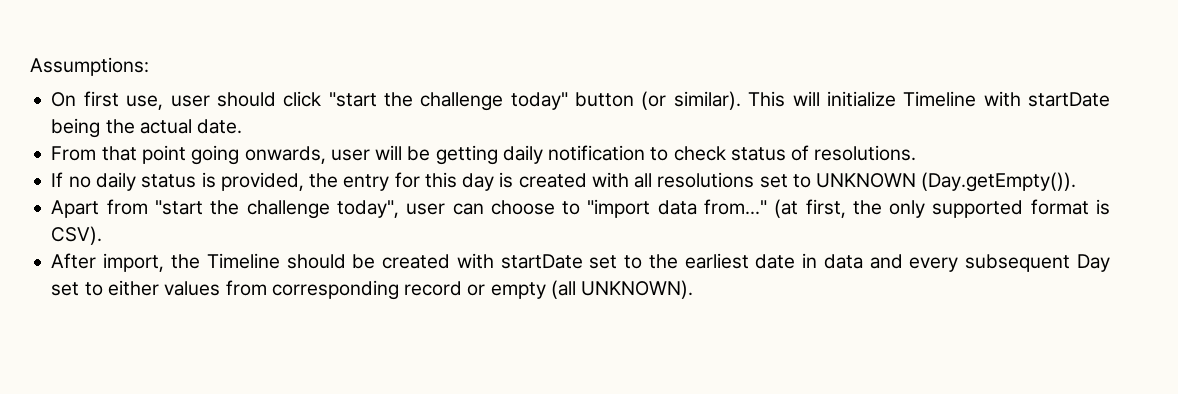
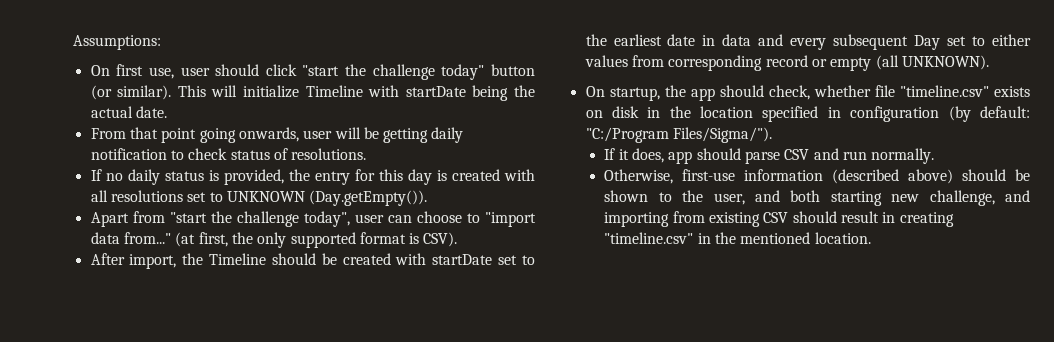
+ On startup, the app should check, whether file "timeline.csv" exists on disk in the location specified in configuration (by default: "C:/Program Files/Sigma/").
+ If it does, app should parse CSV and run normally.
+ Otherwise, first-use information (described above) should be shown to the user, and both starting new challenge, and importing from existing CSV should result in creating "timeline.csv" in the mentioned location.

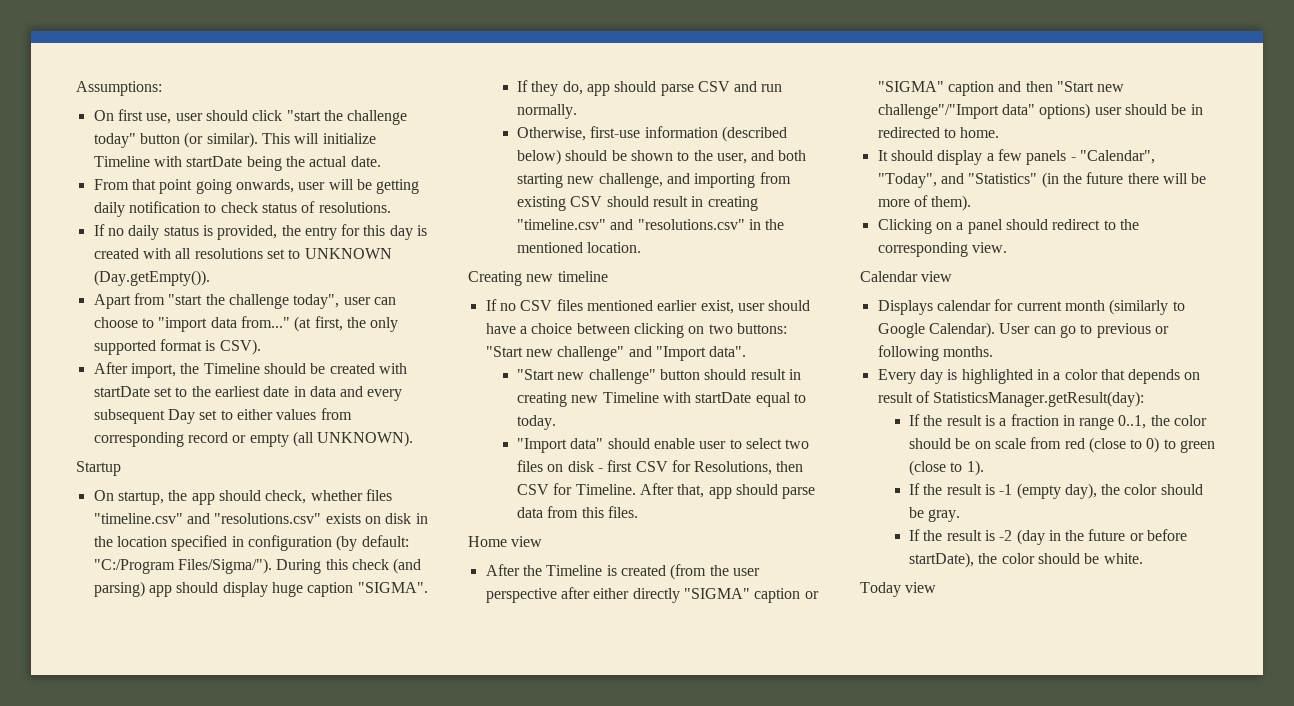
+ Startup
- On startup, the app should check, whether file "timeline.csv" exists on disk in the location specified in configuration (by default: "C:/Program Files/Sigma/").
- If it does, app should parse CSV and run normally.
+ On startup, the app should check, whether files "timeline.csv" and "resolutions.csv" exists on disk in the location specified in configuration (by default: "C:/Program Files/Sigma/"). During this check (and parsing) app should display huge caption "SIGMA".
+ If they do, app should parse CSV and run normally.
- Otherwise, first-use information (described above) should be shown to the user, and both starting new challenge, and importing from existing CSV should result in creating "timeline.csv" in the mentioned location.
+ Otherwise, first-use information (described below) should be shown to the user, and both starting new challenge, and importing from existing CSV should result in creating "timeline.csv" and "resolutions.csv" in the mentioned location.
+ Creating new timeline
+ If no CSV files mentioned earlier exist, user should have a choice between clicking on two buttons: "Start new challenge" and "Import data".
+ "Start new challenge" button should result in creating new Timeline with startDate equal to today.
+ "Import data" should enable user to select two files on disk - first CSV for Resolutions, then CSV for Timeline. After that, app should parse data from this files.
+ Home view
+ After the Timeline is created (from the user perspective after either directly "SIGMA" caption or "SIGMA" caption and then "Start new challenge"/"Import data" options) user should be in redirected to home.
+ It should display a few panels - "Calendar", "Today", and "Statistics" (in the future there will be more of them).
+ Clicking on a panel should redirect to the corresponding view.
+ Calendar view
+ Displays calendar for current month (similarly to Google Calendar). User can go to previous or following months.
+ Every day is highlighted in a color that depends on result of StatisticsManager.getResult(day):
+ If the result is a fraction in range 0..1, the color should be on scale from red (close to 0) to green (close to 1).
+ If the result is -1 (empty day), the color should be gray.
+ If the result is -2 (day in the future or before startDate), the color should be white.
+ Today view

